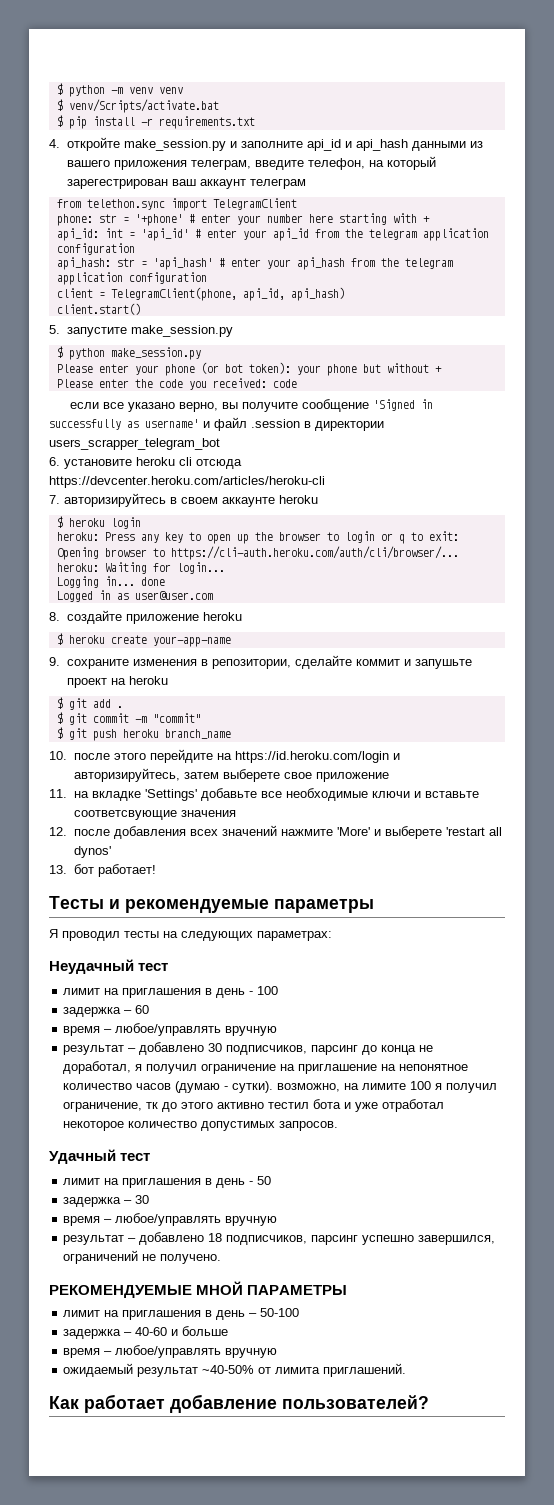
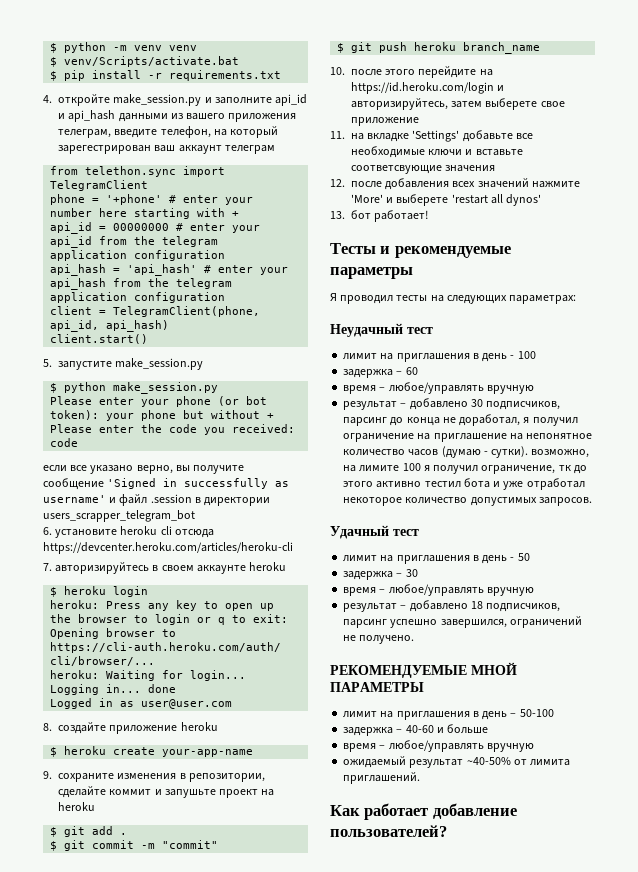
- phone: str = '+phone' # enter your number here starting with +
+ phone = '+phone' # enter your number here starting with +
- api_id: int = 'api_id' # enter your api_id from the telegram application configuration
+ api_id = 00000000 # enter your api_id from the telegram application configuration
- api_hash: str = 'api_hash' # enter your api_hash from the telegram application configuration
+ api_hash = 'api_hash' # enter your api_hash from the telegram application configuration

